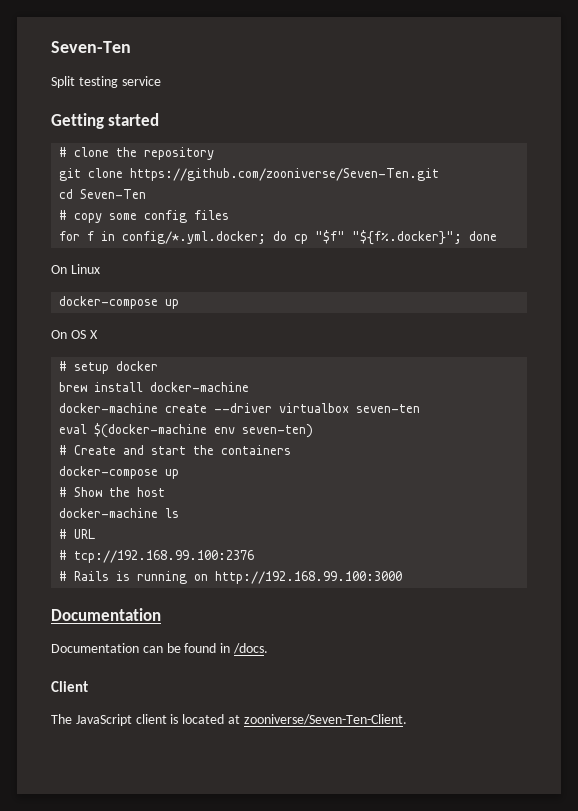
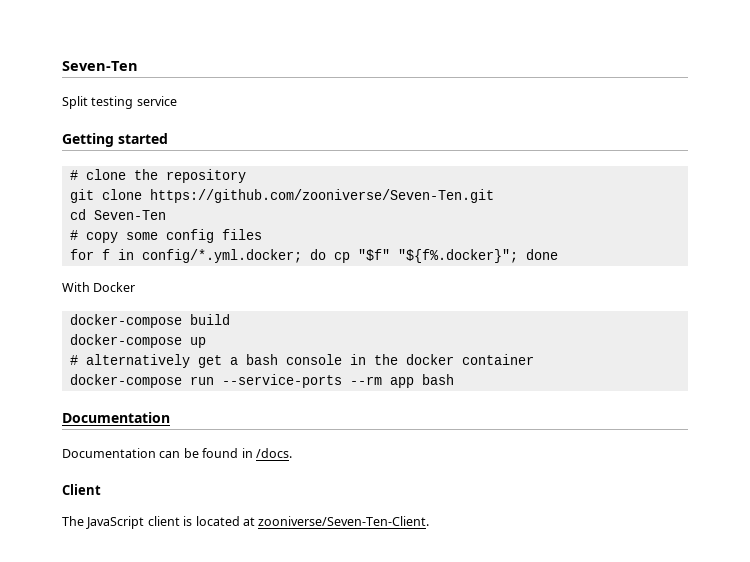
- On Linux
+ With Docker
+ docker-compose build
  docker-compose up
- On OS X
- # setup docker
- brew install docker-machine
- docker-machine create --driver virtualbox seven-ten
- eval $(docker-machine env seven-ten)
- # Create and start the containers
- docker-compose up
- # Show the host
- docker-machine ls
- # URL
- # tcp://192.168.99.100:2376
- # Rails is running on http://192.168.99.100:3000
+ # alternatively get a bash console in the docker container
+ docker-compose run --service-ports --rm app bash

